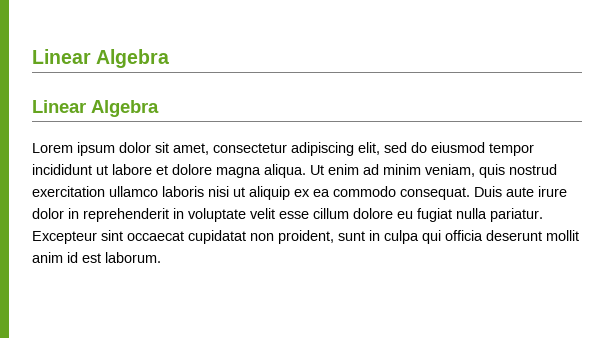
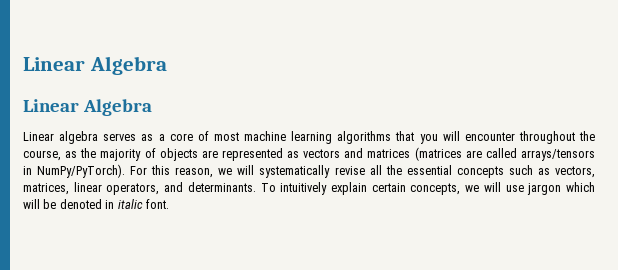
- Lorem ipsum dolor sit amet, consectetur adipiscing elit, sed do eiusmod tempor incididunt ut labore et dolore magna aliqua. Ut enim ad minim veniam, quis nostrud exercitation ullamco laboris nisi ut aliquip ex ea commodo consequat. Duis aute irure dolor in reprehenderit in voluptate velit esse cillum dolore eu fugiat nulla pariatur. Excepteur sint occaecat cupidatat non proident, sunt in culpa qui officia deserunt mollit anim id est laborum.
+ Linear algebra serves as a core of most machine learning algorithms that you will encounter throughout the course, as the majority of objects are represented as vectors and matrices (matrices are called arrays/tensors in NumPy/PyTorch). For this reason, we will systematically revise all the essential concepts such as vectors, matrices, linear operators, and determinants. To intuitively explain certain concepts, we will use jargon which will be denoted in italic font.

